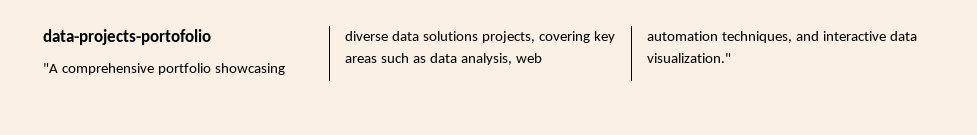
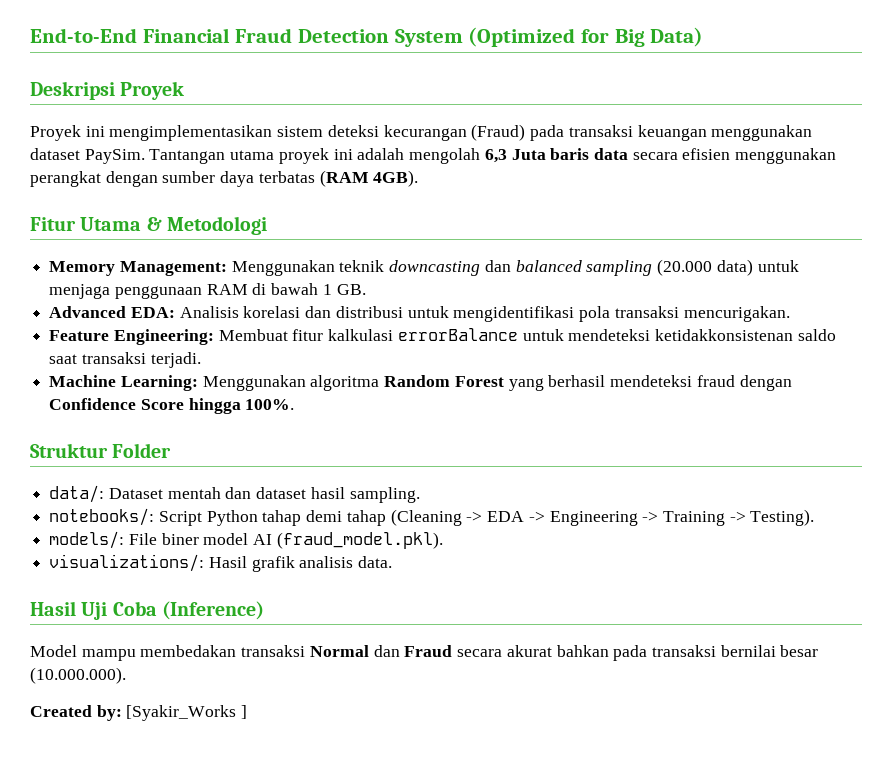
- data-projects-portofolio
- "A comprehensive portfolio showcasing diverse data solutions projects, covering key areas such as data analysis, web automation techniques, and interactive data visualization."
+ End-to-End Financial Fraud Detection System (Optimized for Big Data)
+ Deskripsi Proyek
+ Proyek ini mengimplementasikan sistem deteksi kecurangan (Fraud) pada transaksi keuangan menggunakan dataset PaySim. Tantangan utama proyek ini adalah mengolah 6,3 Juta baris data secara efisien menggunakan perangkat dengan sumber daya terbatas (RAM 4GB).
+ Fitur Utama & Metodologi
+ Memory Management: Menggunakan teknik downcasting dan balanced sampling (20.000 data) untuk menjaga penggunaan RAM di bawah 1 GB.
+ Advanced EDA: Analisis korelasi dan distribusi untuk mengidentifikasi pola transaksi mencurigakan.
+ Feature Engineering: Membuat fitur kalkulasi errorBalance untuk mendeteksi ketidakkonsistenan saldo saat transaksi terjadi.
+ Machine Learning: Menggunakan algoritma Random Forest yang berhasil mendeteksi fraud dengan Confidence Score hingga 100%.
+ Struktur Folder
+ data/: Dataset mentah dan dataset hasil sampling.
+ notebooks/: Script Python tahap demi tahap (Cleaning -> EDA -> Engineering -> Training -> Testing).
+ models/: File biner model AI (fraud_model.pkl).
+ visualizations/: Hasil grafik analisis data.
+ Hasil Uji Coba (Inference)
+ Model mampu membedakan transaksi Normal dan Fraud secara akurat bahkan pada transaksi bernilai besar (10.000.000).
+ Created by: [Syakir_Works ]

